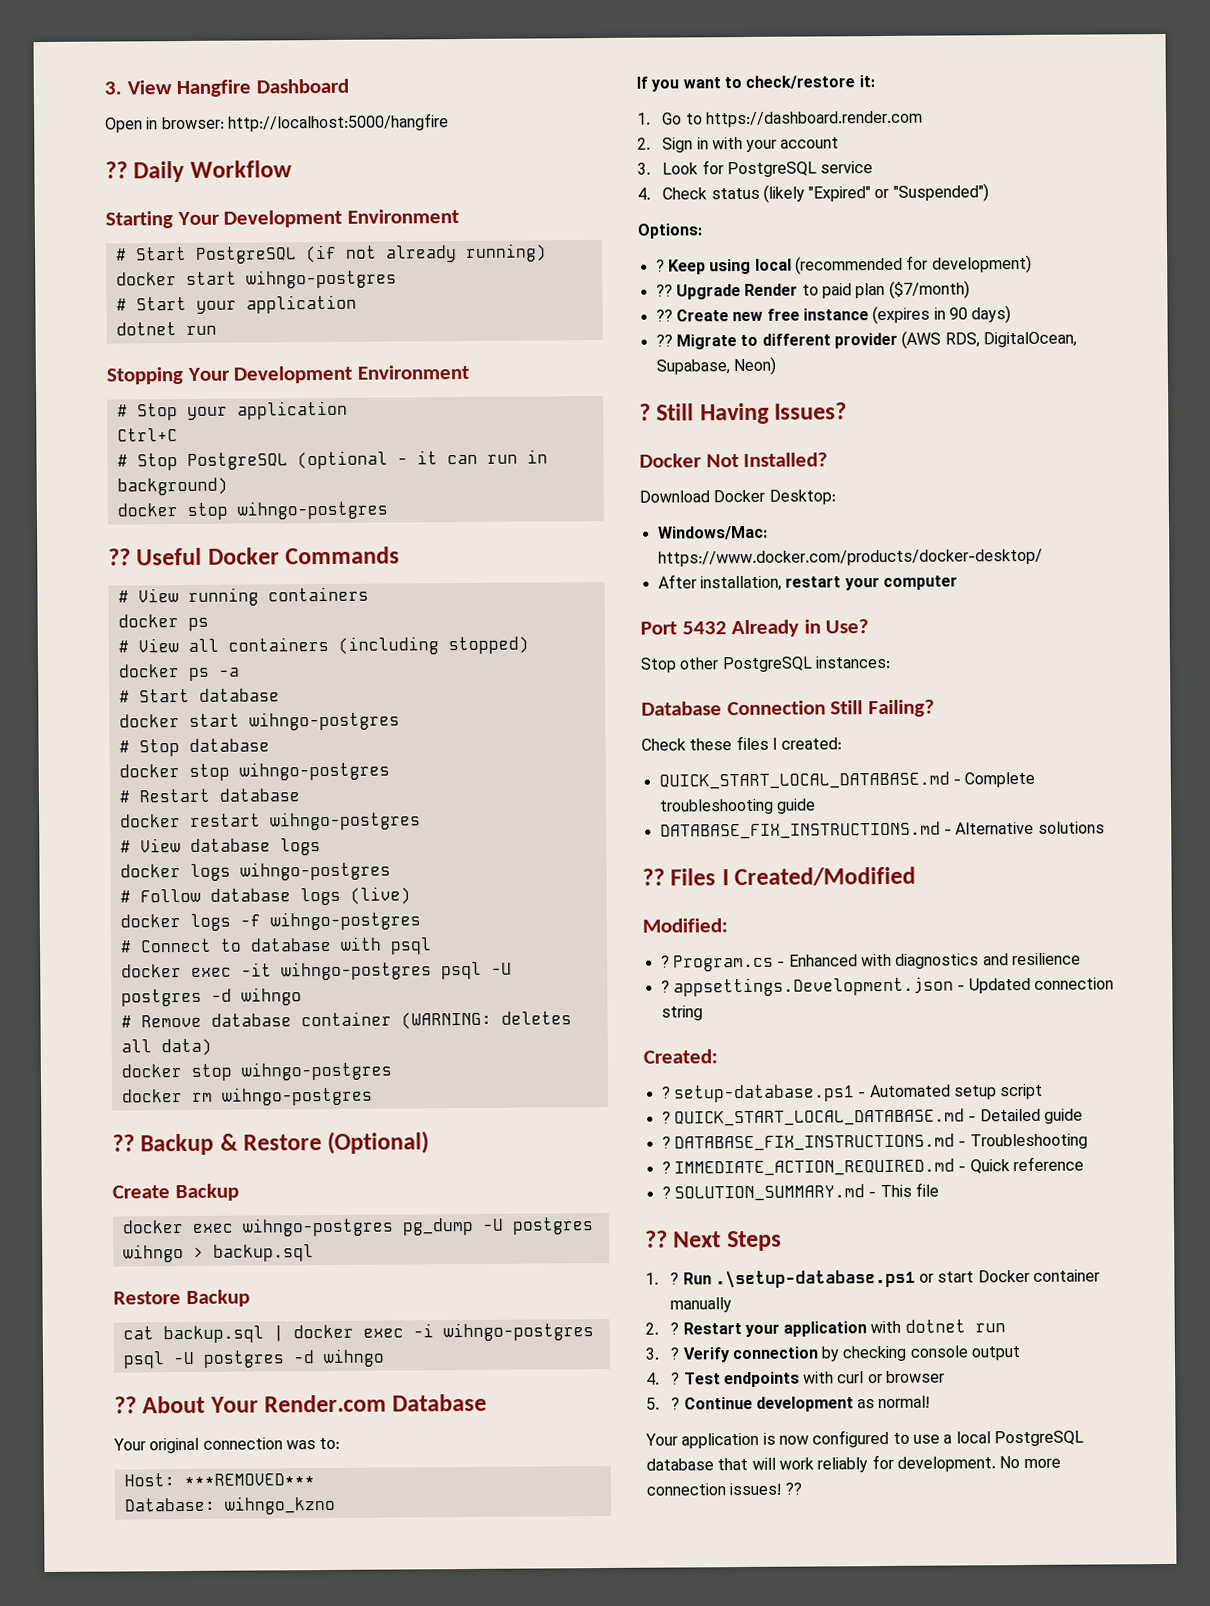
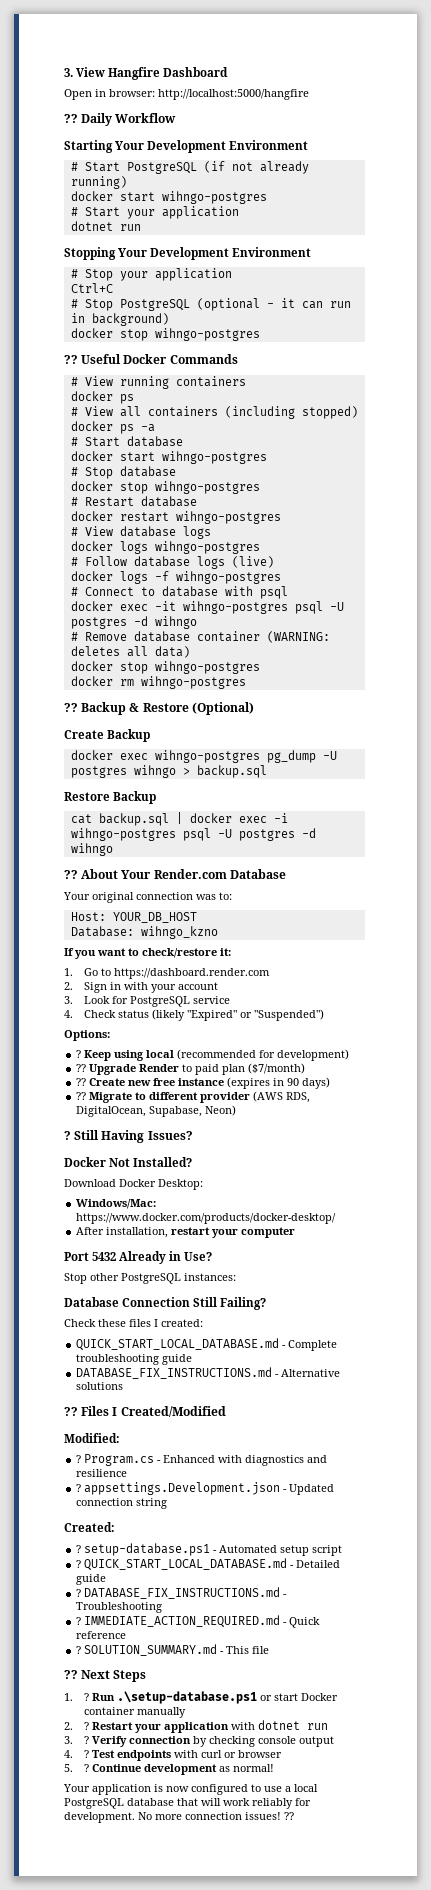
- Host: ***REMOVED***
+ Host: YOUR_DB_HOST

